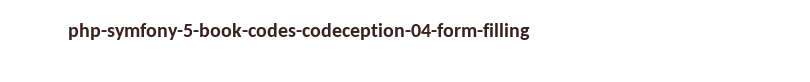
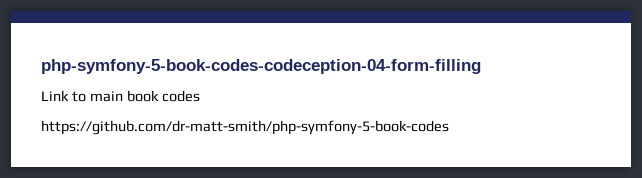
+ Link to main book codes
+ https://github.com/dr-matt-smith/php-symfony-5-book-codes

